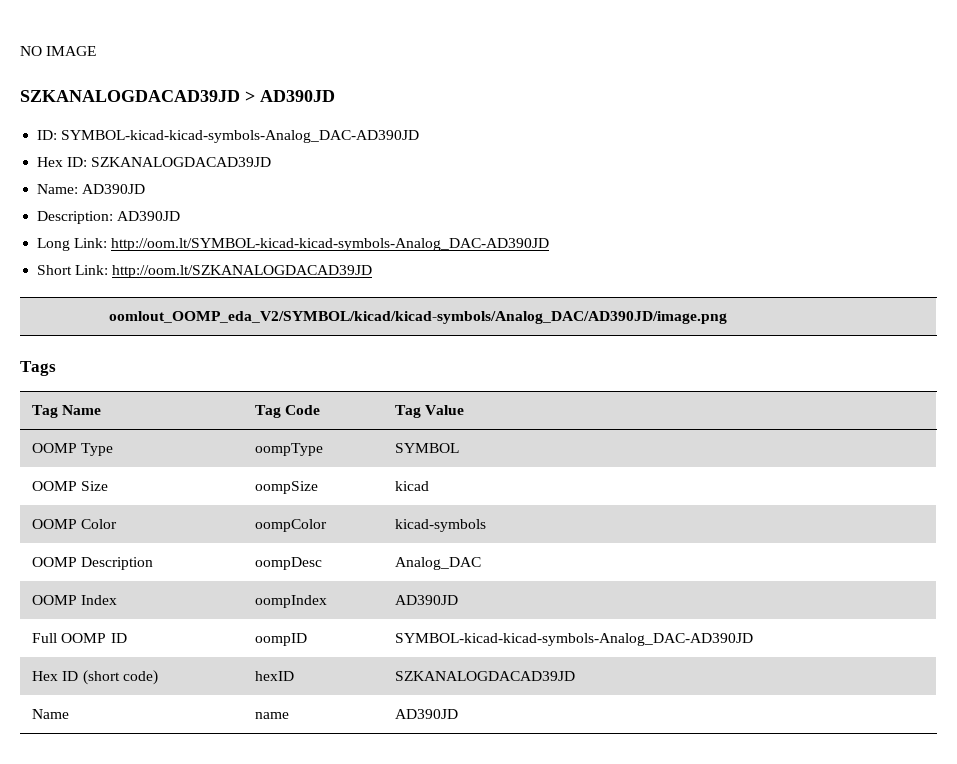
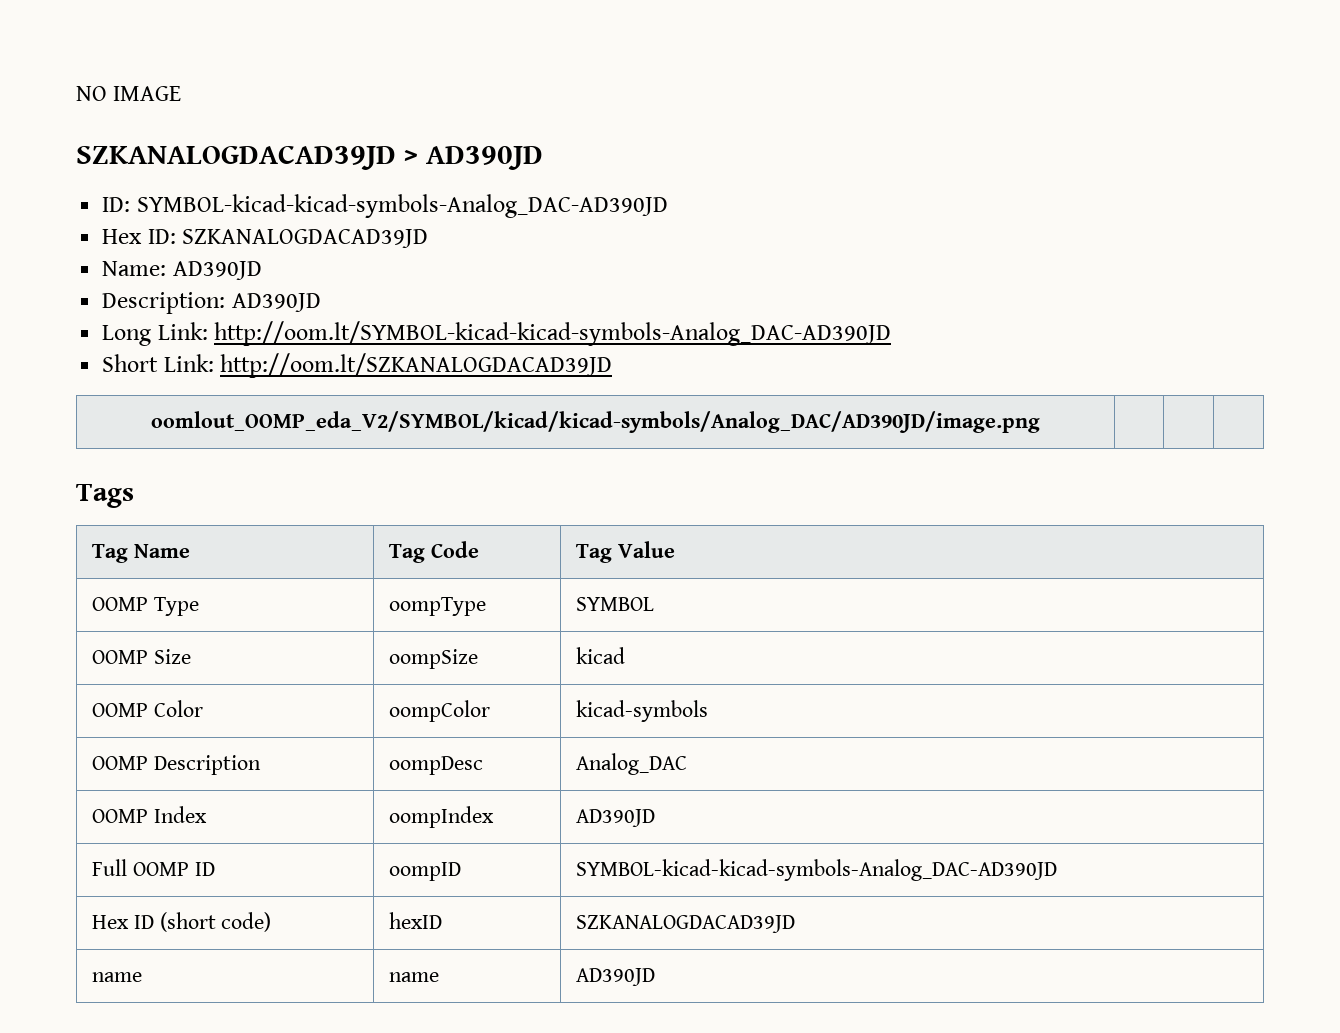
- Name | name | AD390JD
+ name | name | AD390JD

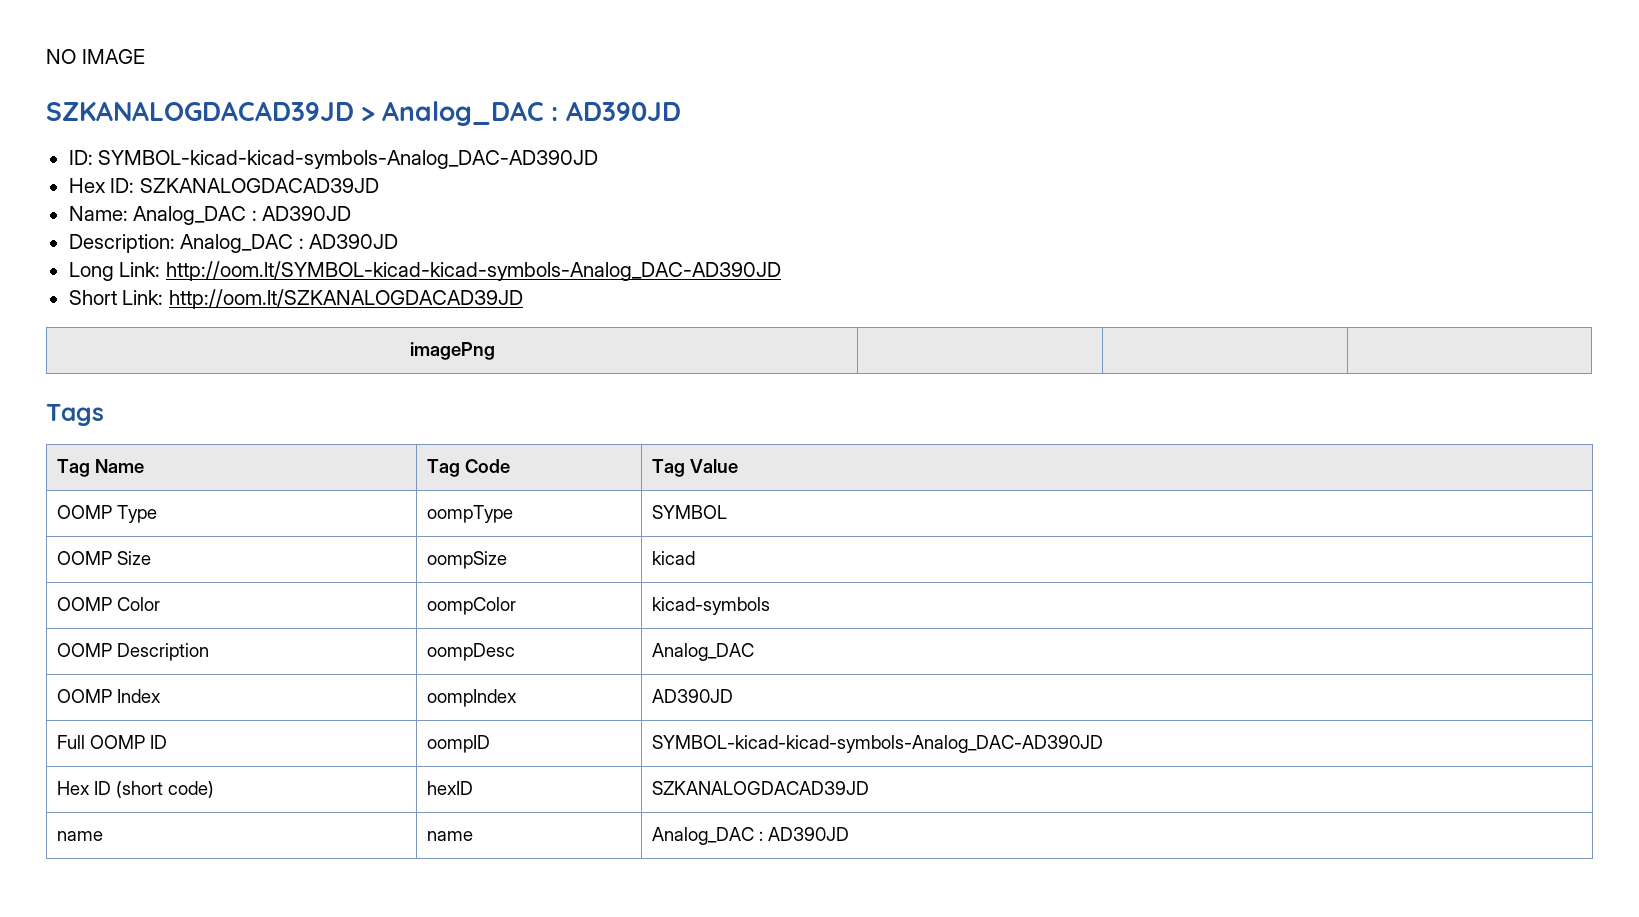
- SZKANALOGDACAD39JD > AD390JD
+ SZKANALOGDACAD39JD > Analog_DAC : AD390JD
- Name: AD390JD
+ Name: Analog_DAC : AD390JD
- Description: AD390JD
+ Description: Analog_DAC : AD390JD
- oomlout_OOMP_eda_V2/SYMBOL/kicad/kicad-symbols/Analog_DAC/AD390JD/image.png | | |
+ imagePng | | |
- name | name | AD390JD
+ name | name | Analog_DAC : AD390JD

